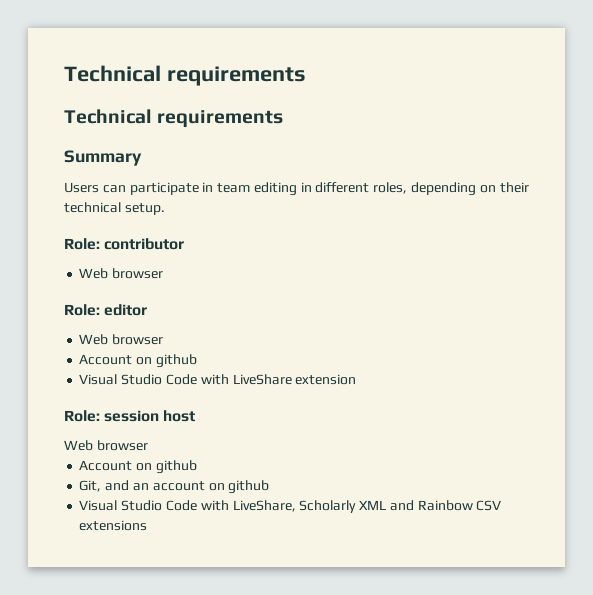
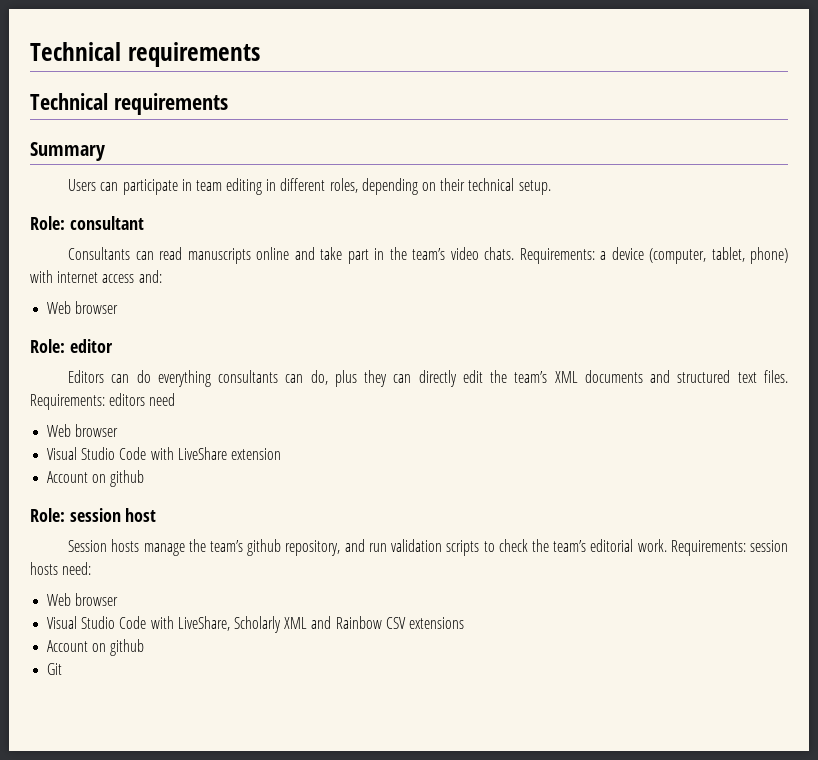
- Role: contributor
+ Role: consultant
+ Consultants can read manuscripts online and take part in the team’s video chats. Requirements: a device (computer, tablet, phone) with internet access and:
  Web browser
  Role: editor
+ Editors can do everything consultants can do, plus they can directly edit the team’s XML documents and structured text files. Requirements: editors need
  Web browser
- Account on github
  Visual Studio Code with LiveShare extension
+ Account on github
  Role: session host
+ Session hosts manage the team’s github repository, and run validation scripts to check the team’s editorial work. Requirements: session hosts need:
  Web browser
- Account on github
- Git, and an account on github
  Visual Studio Code with LiveShare, Scholarly XML and Rainbow CSV extensions
+ Account on github
+ Git

